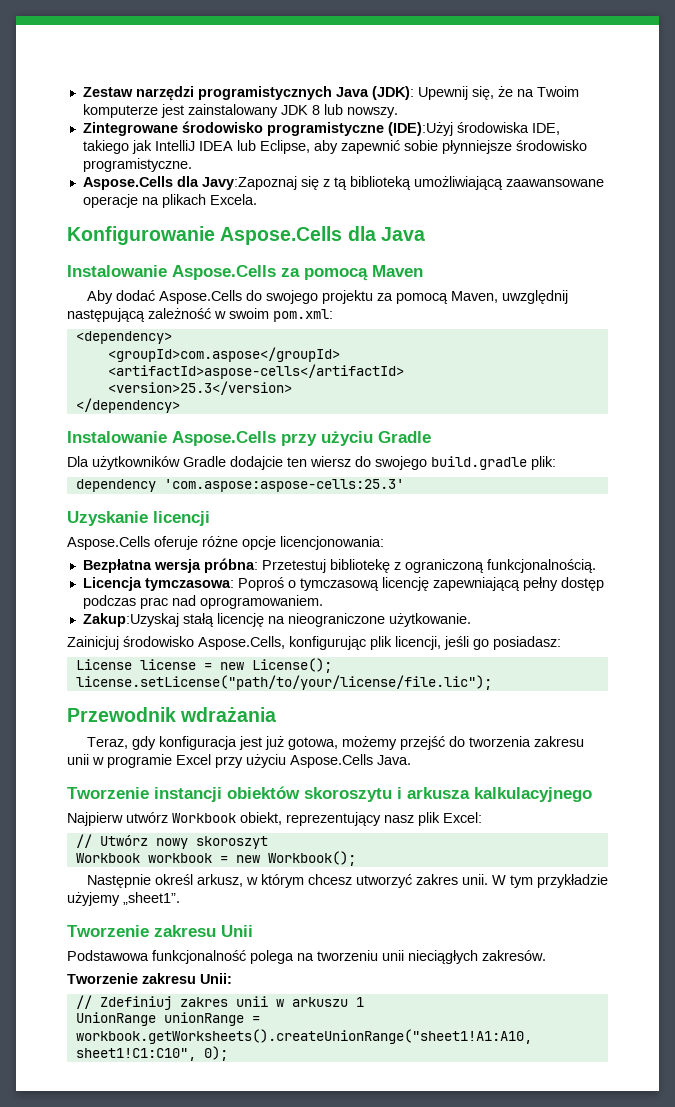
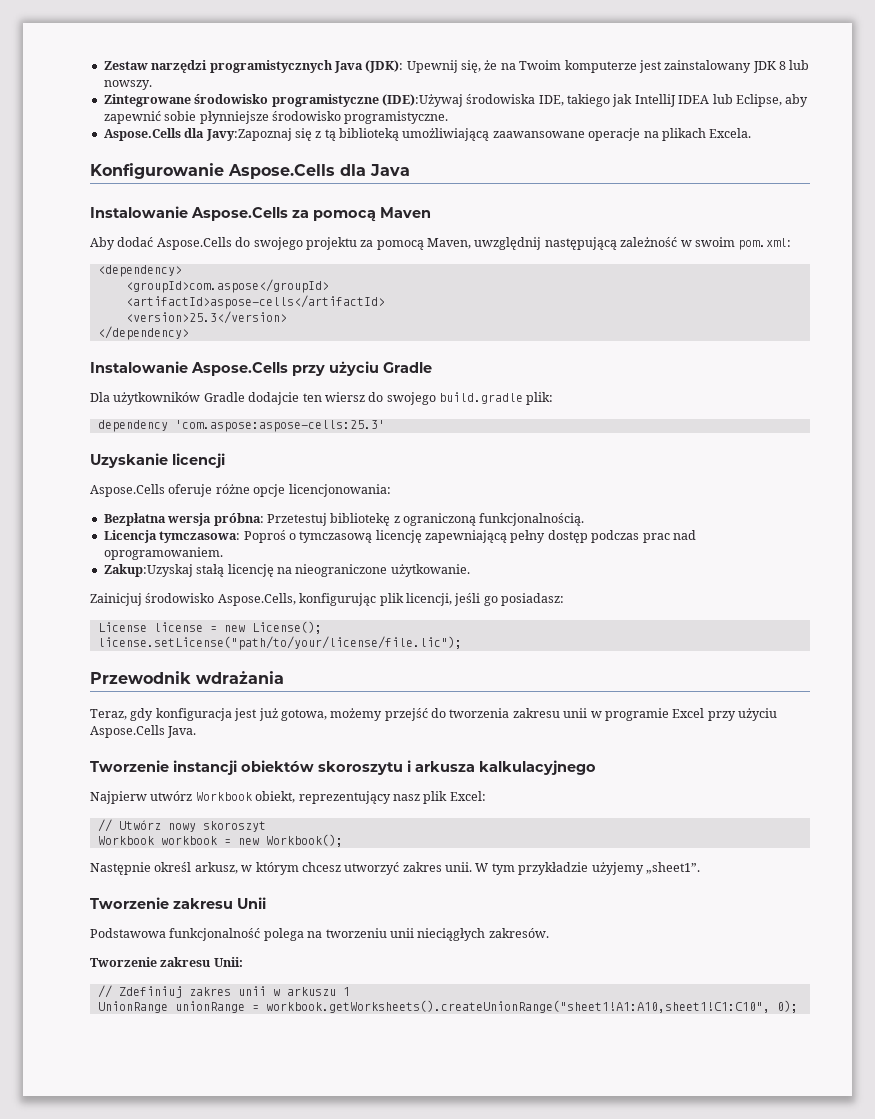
- Zintegrowane środowisko programistyczne (IDE):Użyj środowiska IDE, takiego jak IntelliJ IDEA lub Eclipse, aby zapewnić sobie płynniejsze środowisko programistyczne.
+ Zintegrowane środowisko programistyczne (IDE):Używaj środowiska IDE, takiego jak IntelliJ IDEA lub Eclipse, aby zapewnić sobie płynniejsze środowisko programistyczne.

